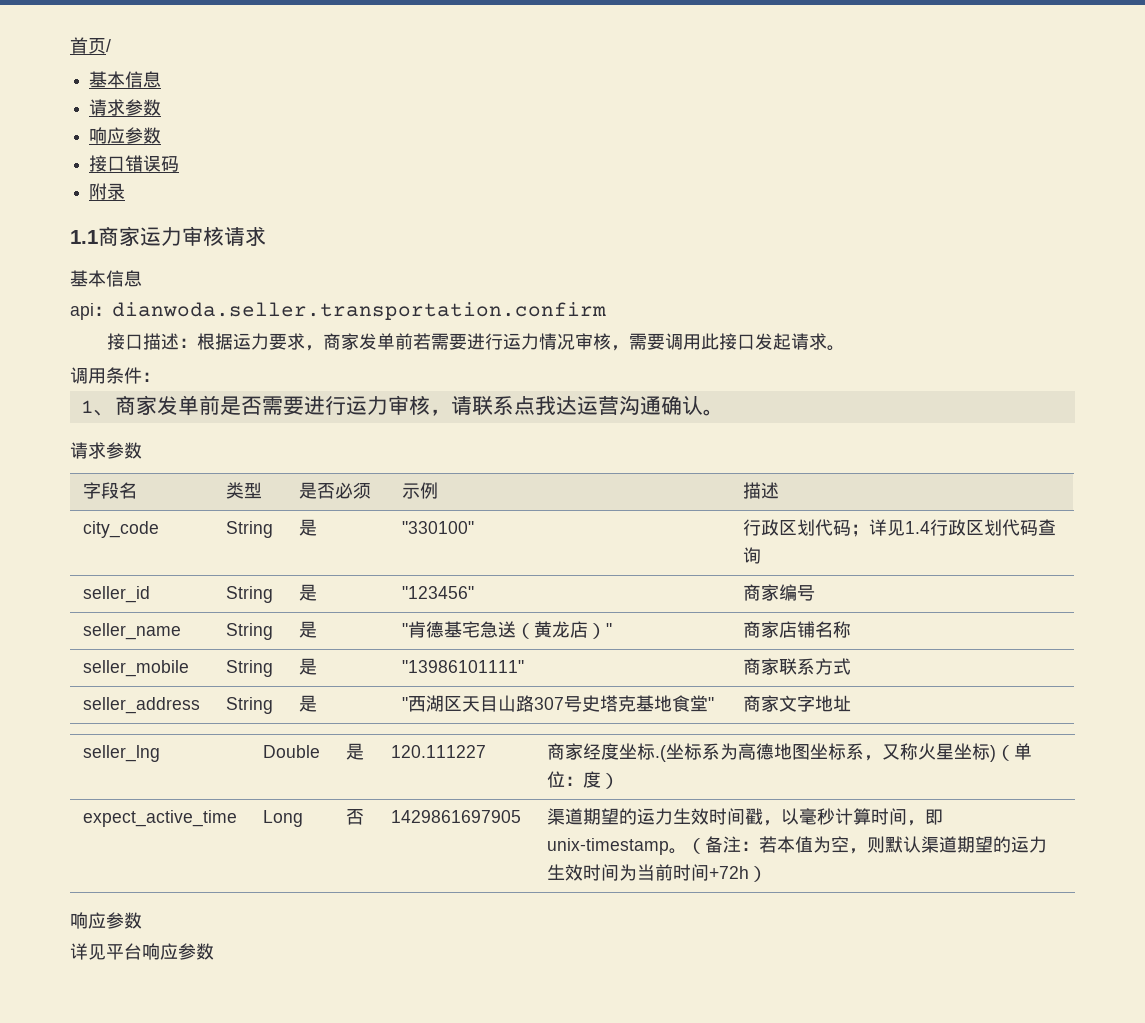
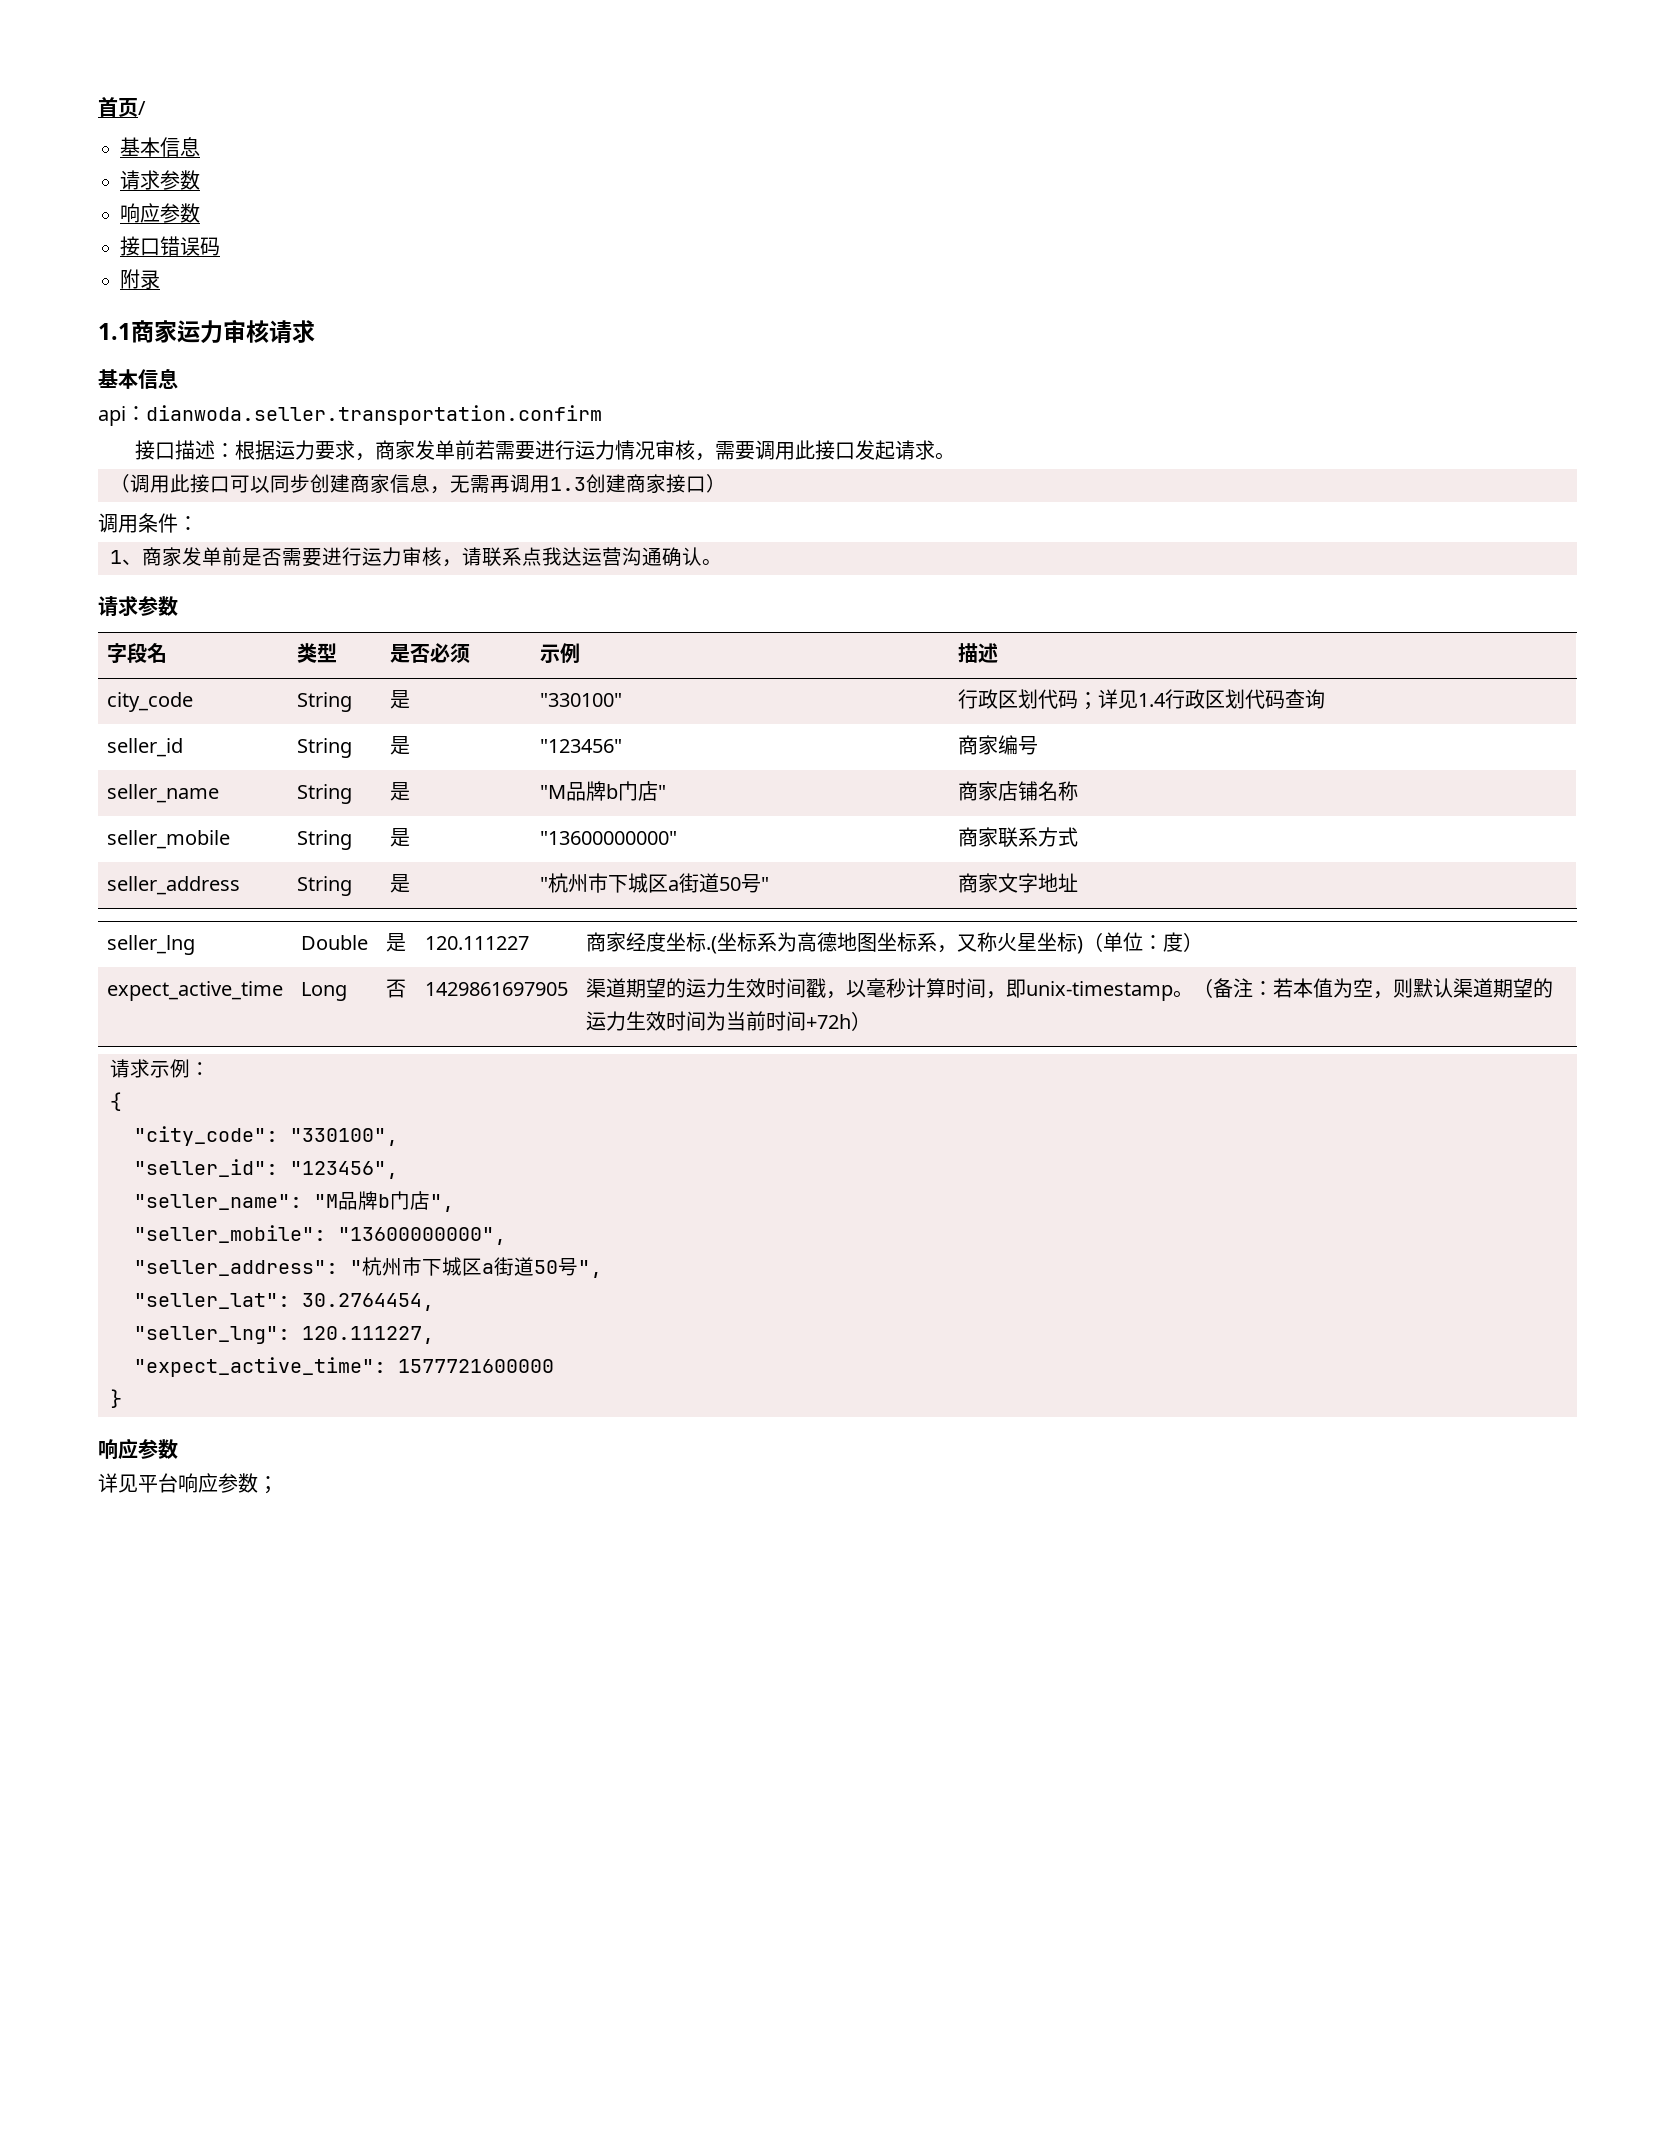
+ （调用此接口可以同步创建商家信息，无需再调用1.3创建商家接口）
- seller_name | String | 是 | "肯德基宅急送（黄龙店）" | 商家店铺名称
+ seller_name | String | 是 | "M品牌b门店" | 商家店铺名称
- seller_mobile | String | 是 | "13986101111" | 商家联系方式
+ seller_mobile | String | 是 | "13600000000" | 商家联系方式
- seller_address | String | 是 | "西湖区天目山路307号史塔克基地食堂" | 商家文字地址
+ seller_address | String | 是 | "杭州市下城区a街道50号" | 商家文字地址
+ 请求示例：
+ {
+ "city_code": "330100",
+ "seller_id": "123456",
+ "seller_name": "M品牌b门店",
+ "seller_mobile": "13600000000",
+ "seller_address": "杭州市下城区a街道50号",
+ "seller_lat": 30.2764454,
+ "seller_lng": 120.111227,
+ "expect_active_time": 1577721600000
+ }
- 详见平台响应参数
+ 详见平台响应参数；

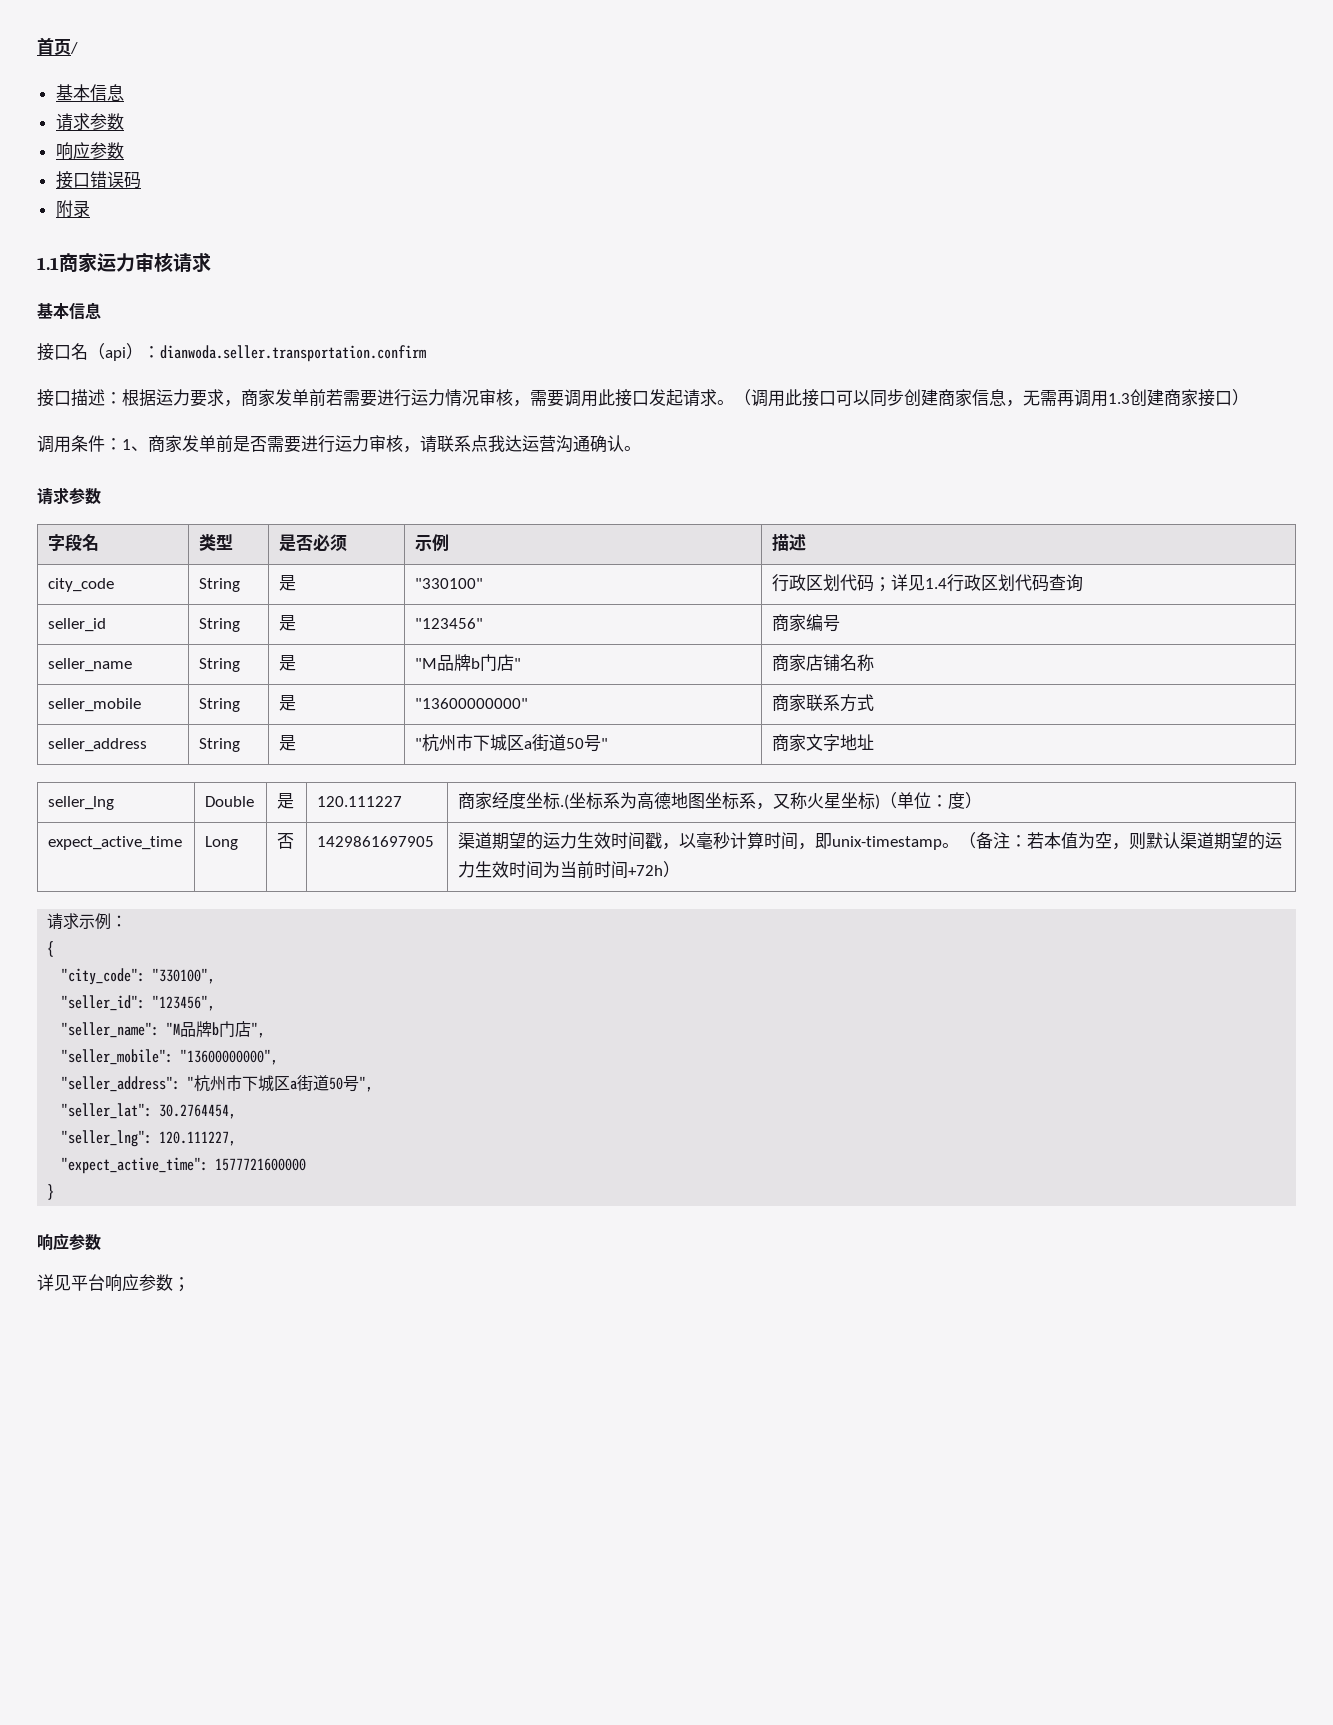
- api：dianwoda.seller.transportation.confirm
+ 接口名（api）：dianwoda.seller.transportation.confirm
- 接口描述：根据运力要求，商家发单前若需要进行运力情况审核，需要调用此接口发起请求。
- （调用此接口可以同步创建商家信息，无需再调用1.3创建商家接口）
+ 接口描述：根据运力要求，商家发单前若需要进行运力情况审核，需要调用此接口发起请求。（调用此接口可以同步创建商家信息，无需再调用1.3创建商家接口）
- 调用条件：
- 1、商家发单前是否需要进行运力审核，请联系点我达运营沟通确认。
+ 调用条件：1、商家发单前是否需要进行运力审核，请联系点我达运营沟通确认。

